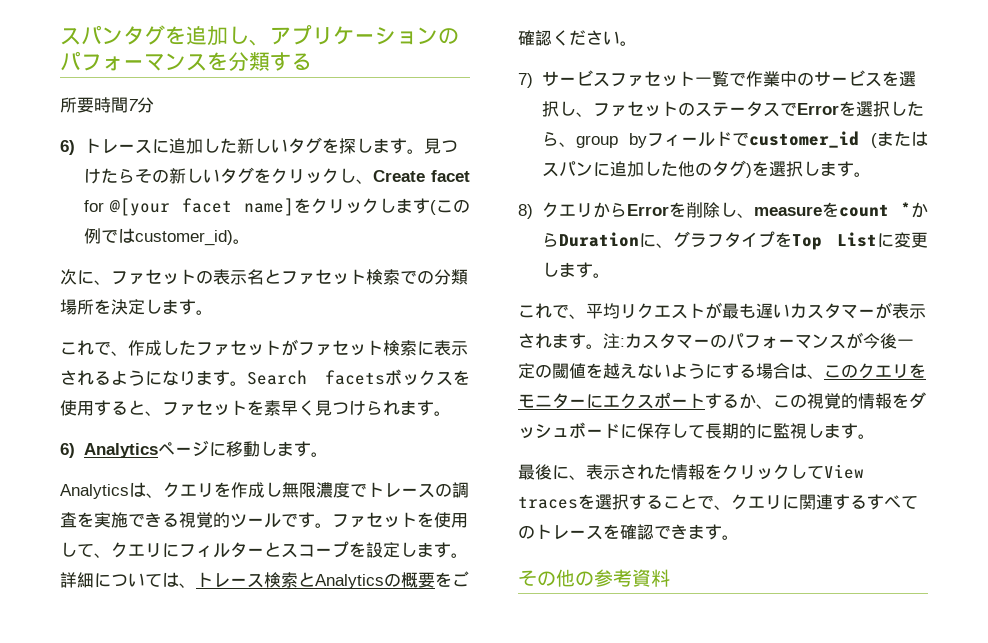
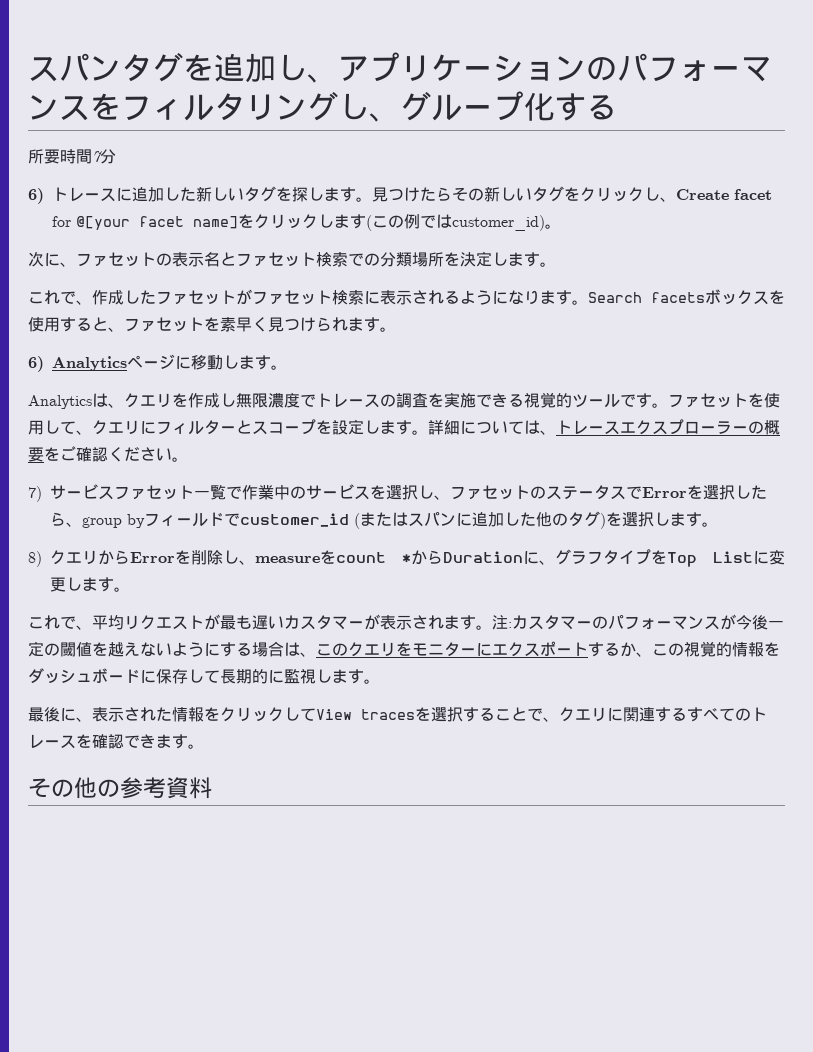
- スパンタグを追加し、アプリケーションのパフォーマンスを分類する
+ スパンタグを追加し、アプリケーションのパフォーマンスをフィルタリングし、グループ化する
- 詳細については、トレース検索とAnalyticsの概要をご確認ください。
+ 詳細については、トレースエクスプローラーの概要をご確認ください。

